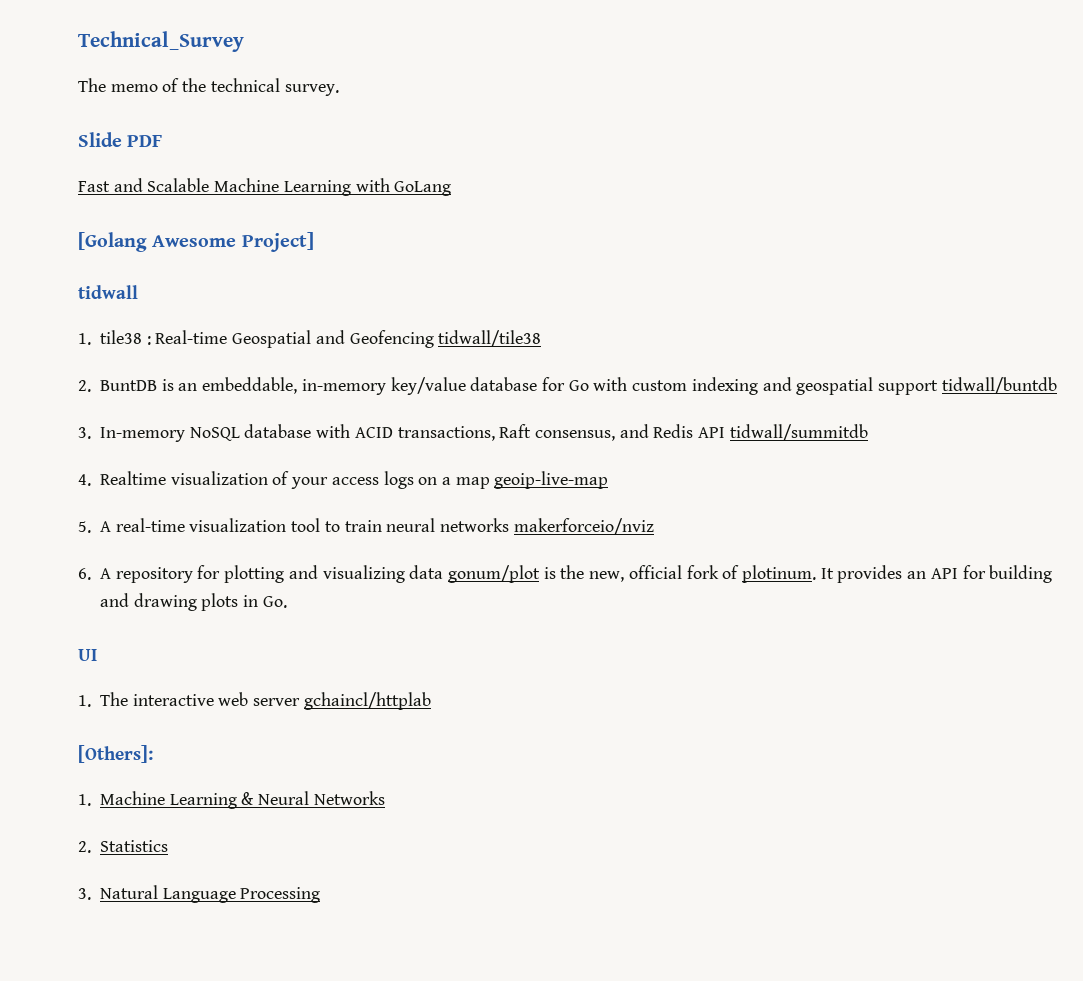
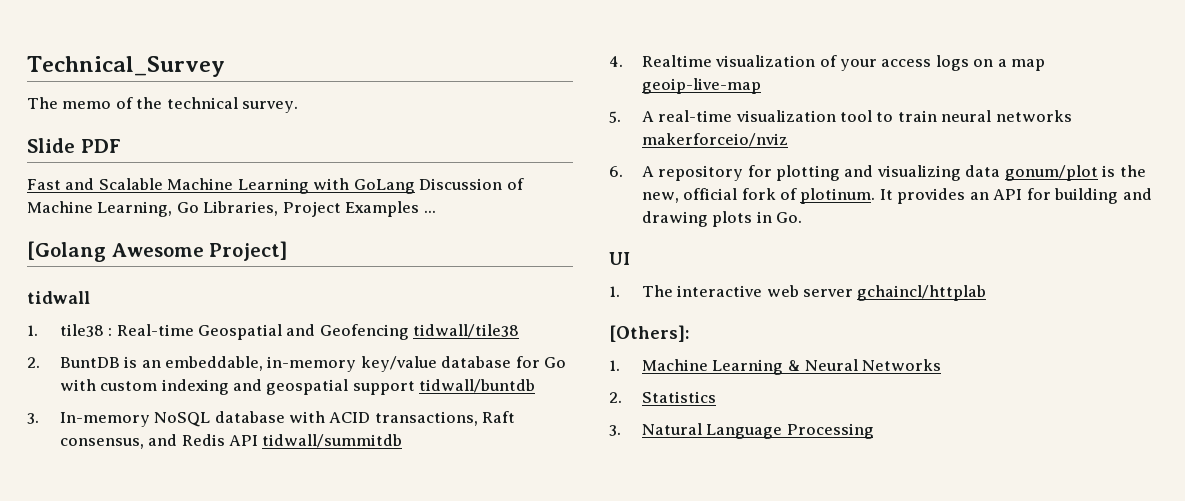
- Fast and Scalable Machine Learning with GoLang
+ Fast and Scalable Machine Learning with GoLang Discussion of Machine Learning, Go Libraries, Project Examples ...

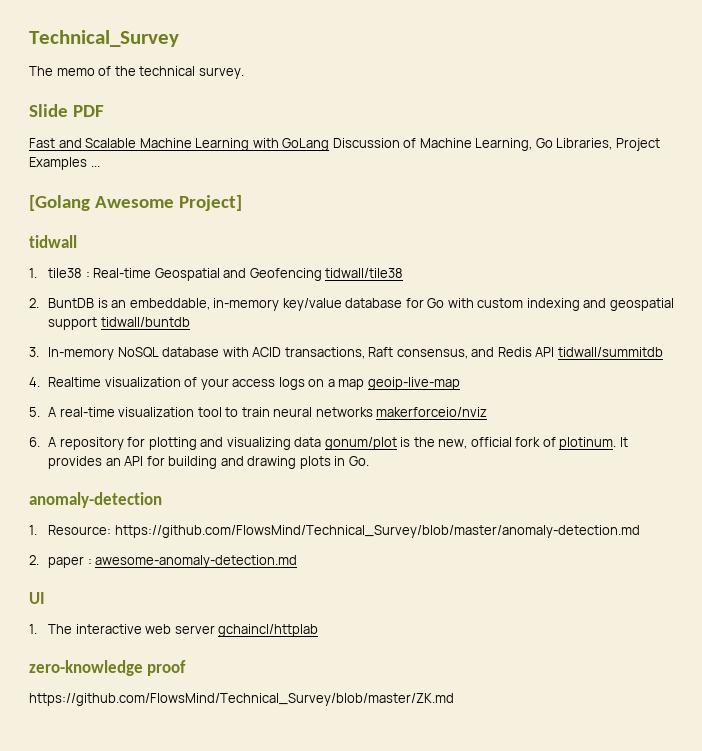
+ anomaly-detection
+ 1. Resource: https://github.com/FlowsMind/Technical_Survey/blob/master/anomaly-detection.md
+ 2. paper : awesome-anomaly-detection.md
- [Others]:
- 1. Machine Learning & Neural Networks
- 2. Statistics
- 3. Natural Language Processing
+ zero-knowledge proof
+ https://github.com/FlowsMind/Technical_Survey/blob/master/ZK.md

